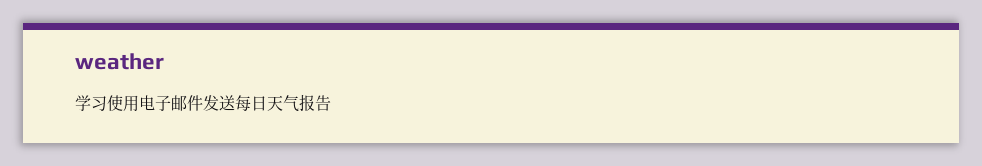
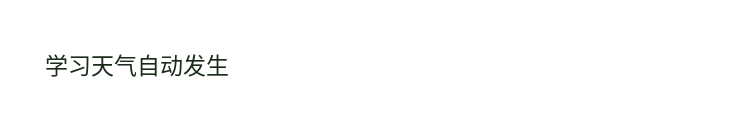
- weather
- 学习使用电子邮件发送每日天气报告
+ 学习天气自动发生

